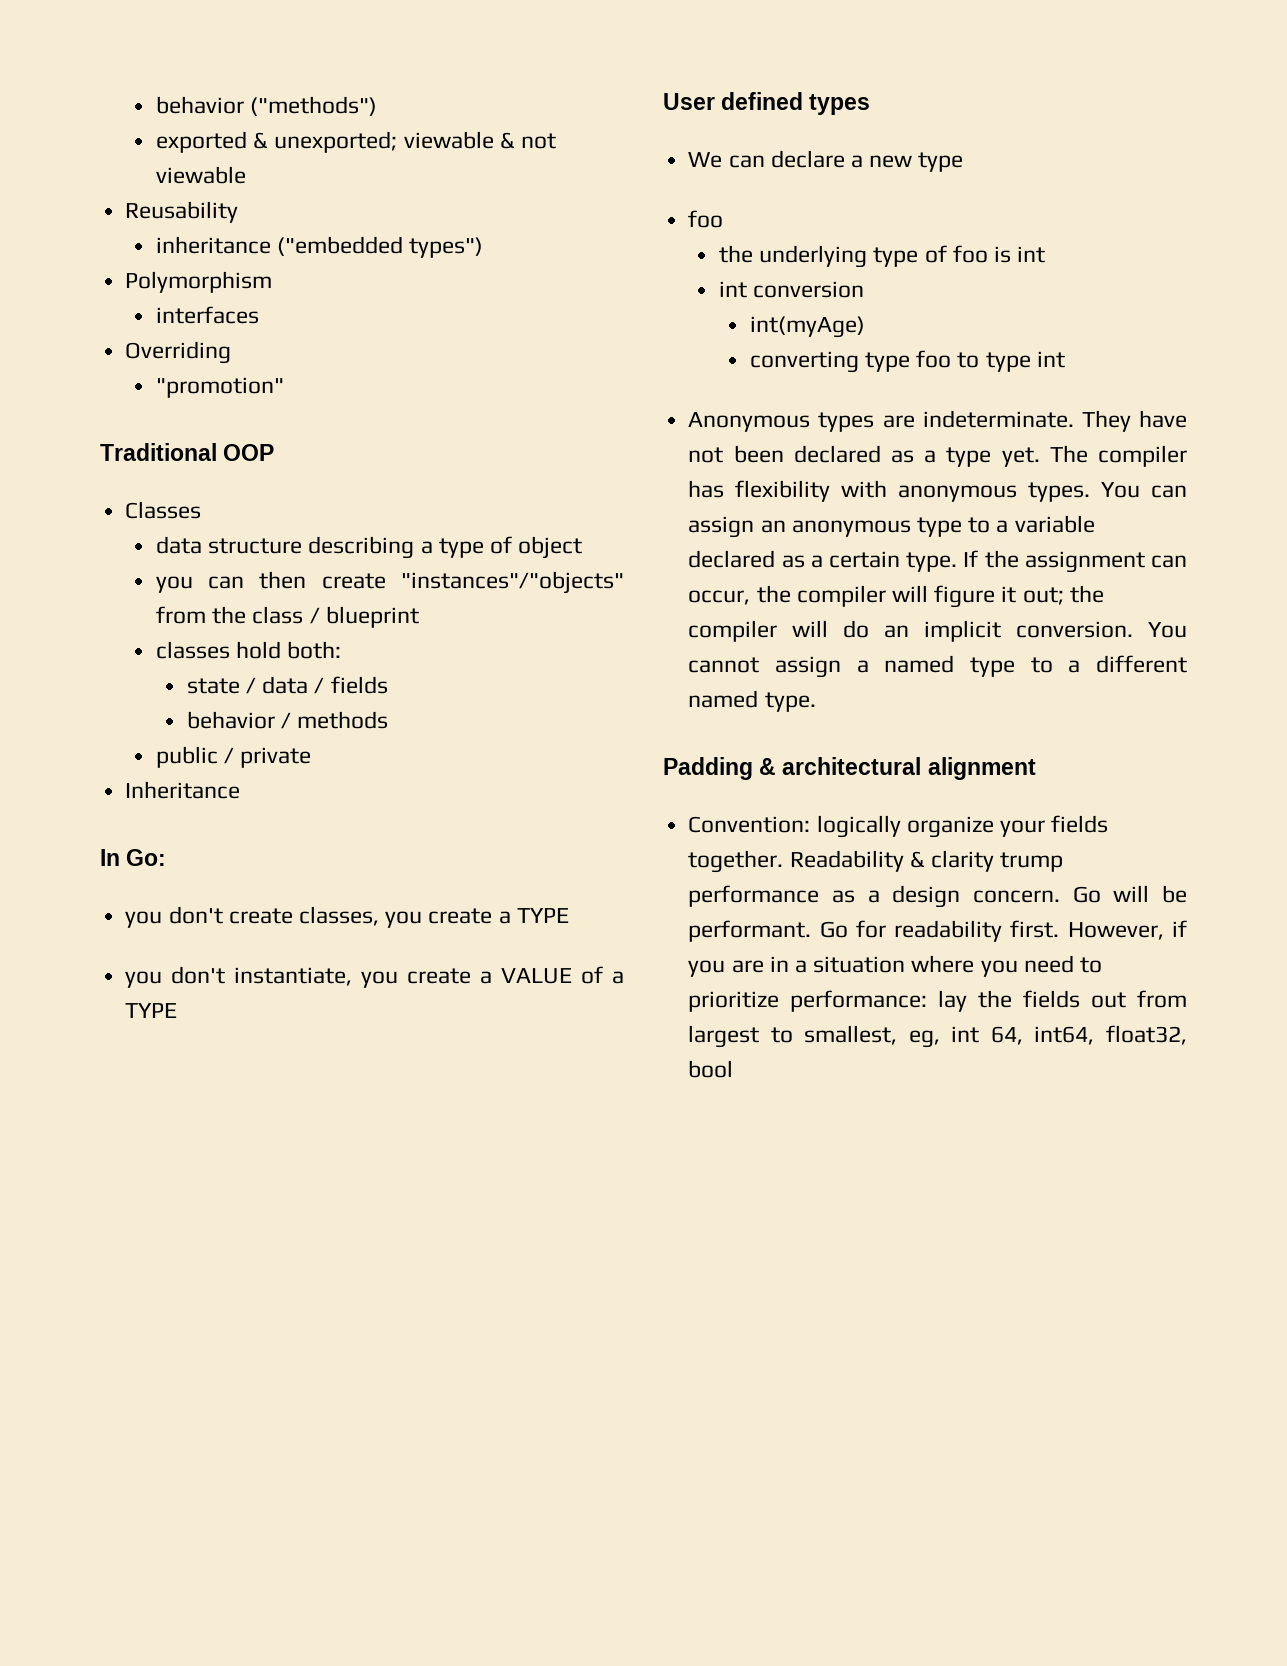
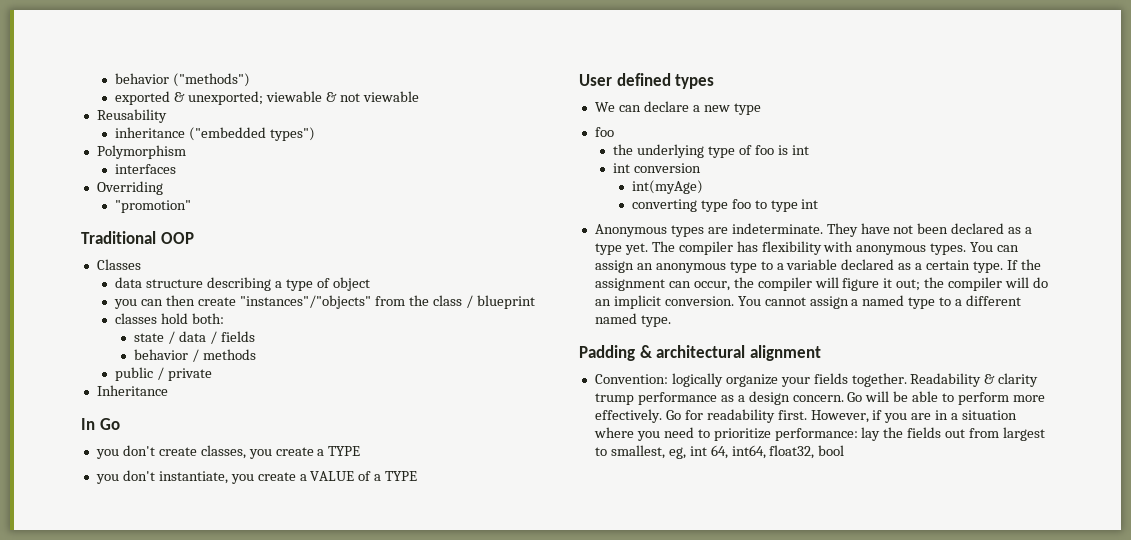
- In Go:
+ In Go
- Go will be performant.
+ Go will be able to perform more effectively.

